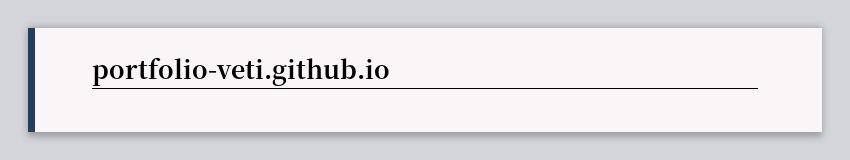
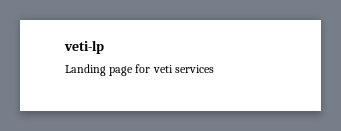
- portfolio-veti.github.io
+ veti-lp
+ Landing page for veti services

